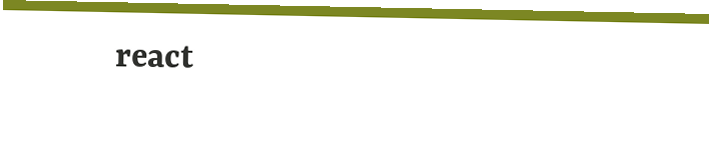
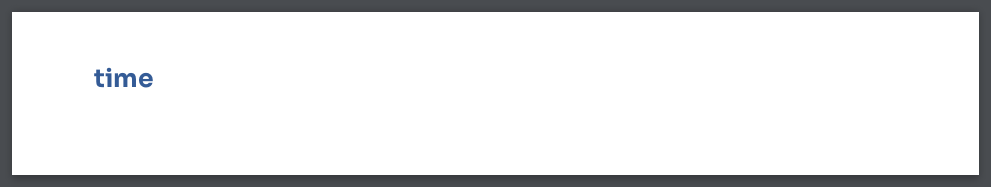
- react
+ time

